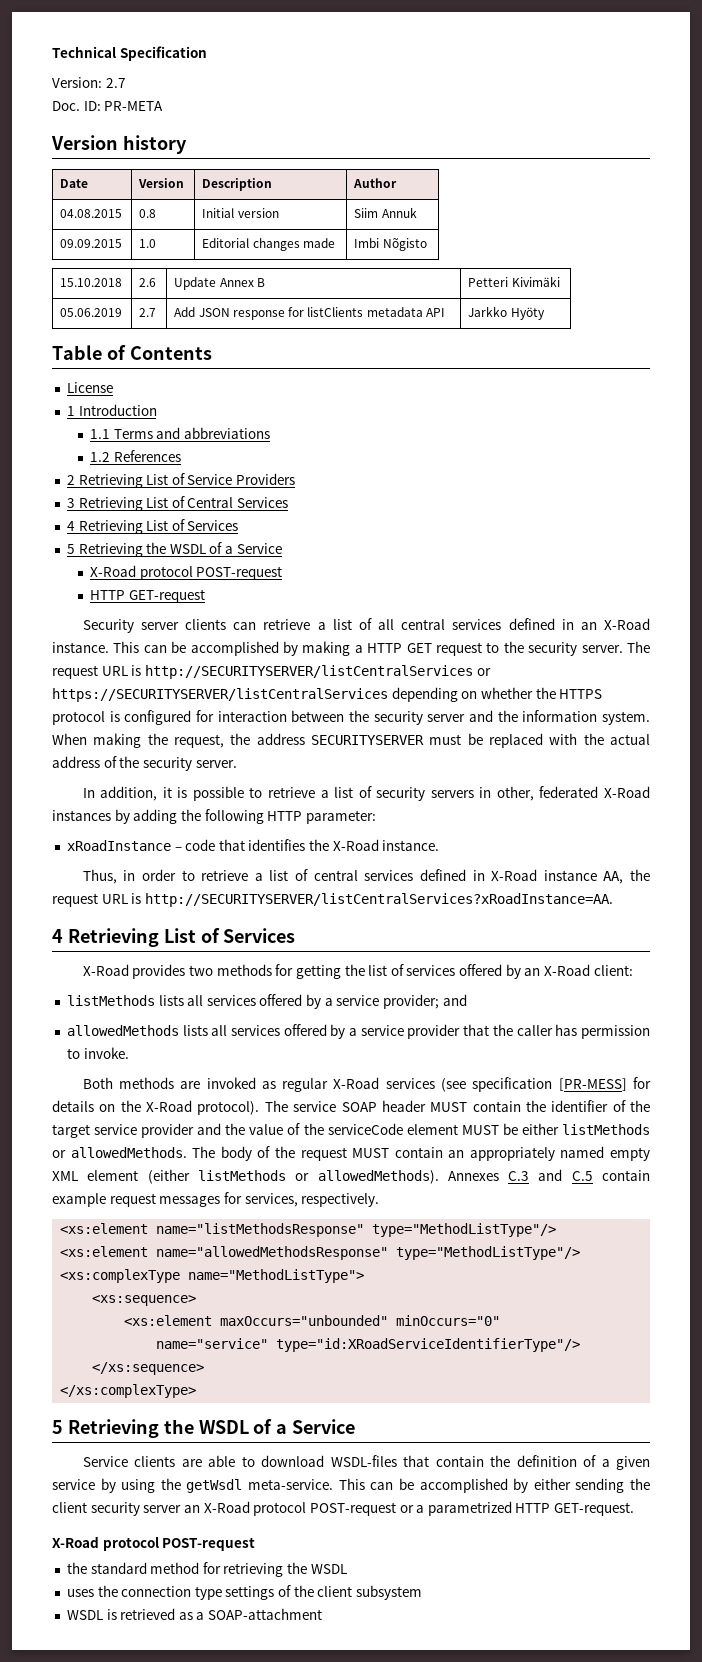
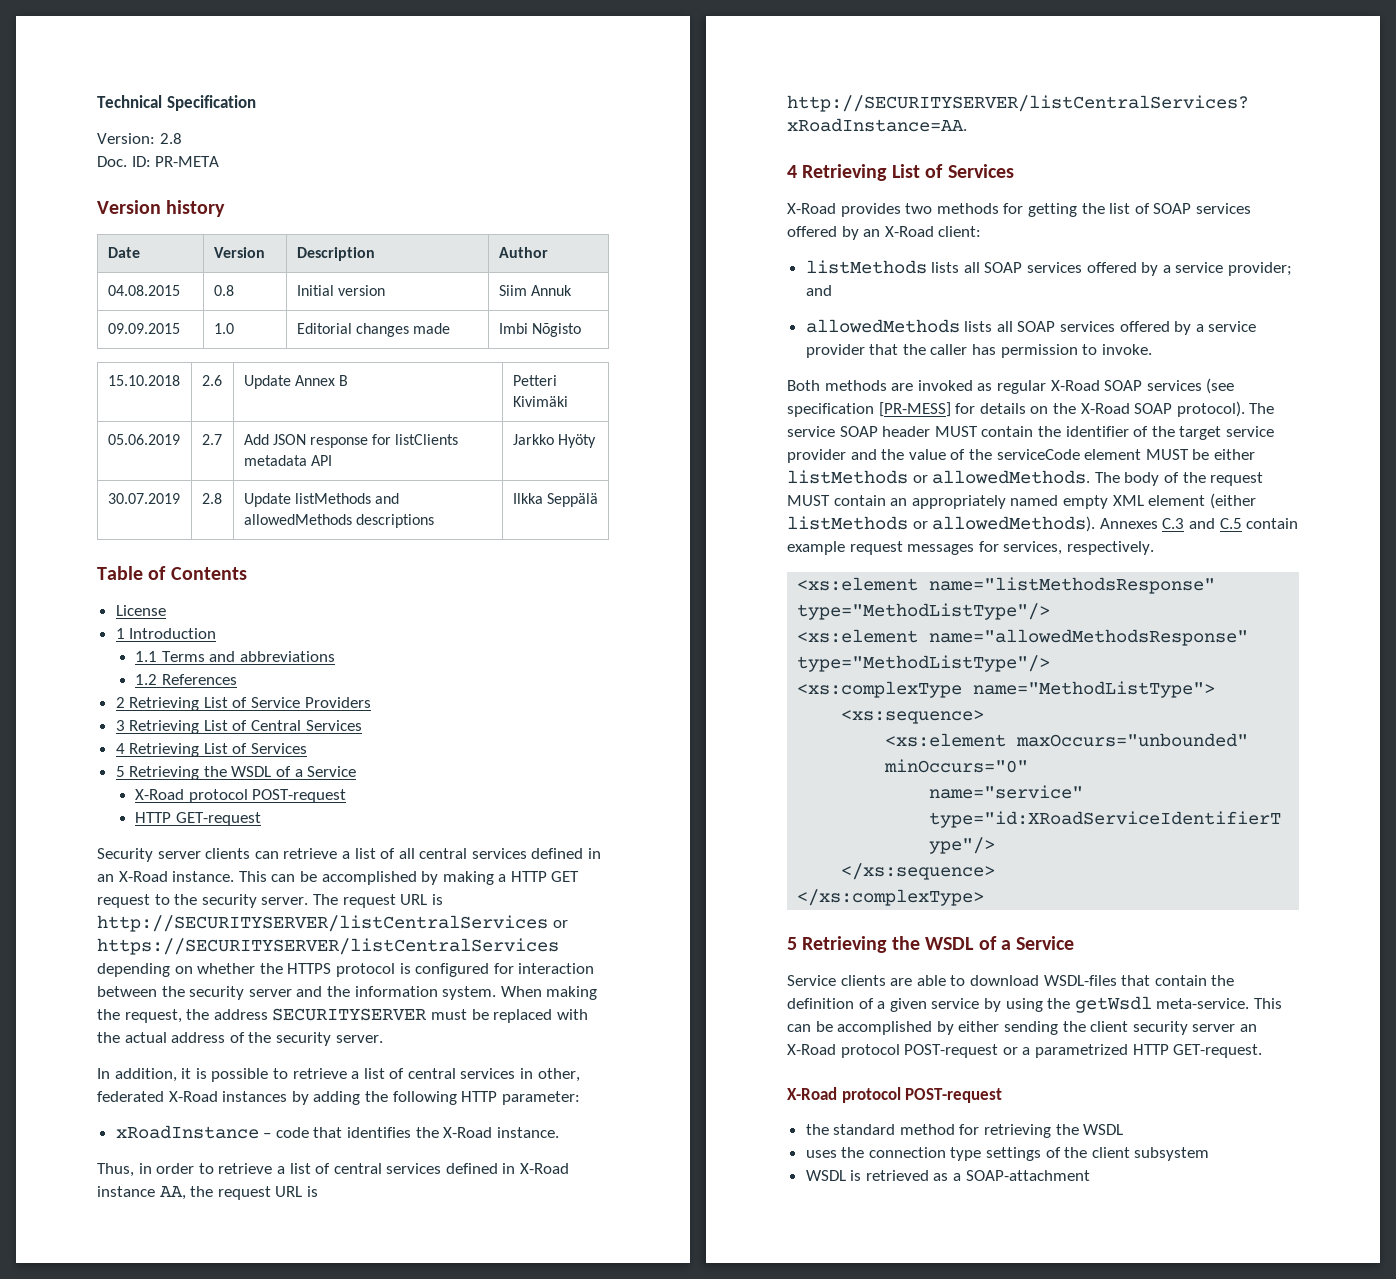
- Version: 2.7
+ Version: 2.8
+ 30.07.2019 | 2.8 | Update listMethods and allowedMethods descriptions | Ilkka Seppälä
- In addition, it is possible to retrieve a list of security servers in other, federated X-Road instances by adding the following HTTP parameter:
+ In addition, it is possible to retrieve a list of central services in other, federated X-Road instances by adding the following HTTP parameter:
- X-Road provides two methods for getting the list of services offered by an X-Road client:
+ X-Road provides two methods for getting the list of SOAP services offered by an X-Road client:
- listMethods lists all services offered by a service provider; and
+ listMethods lists all SOAP services offered by a service provider; and
- allowedMethods lists all services offered by a service provider that the caller has permission to invoke.
+ allowedMethods lists all SOAP services offered by a service provider that the caller has permission to invoke.
- Both methods are invoked as regular X-Road services (see specification [PR-MESS] for details on the X-Road protocol).
+ Both methods are invoked as regular X-Road SOAP services (see specification [PR-MESS] for details on the X-Road SOAP protocol).

